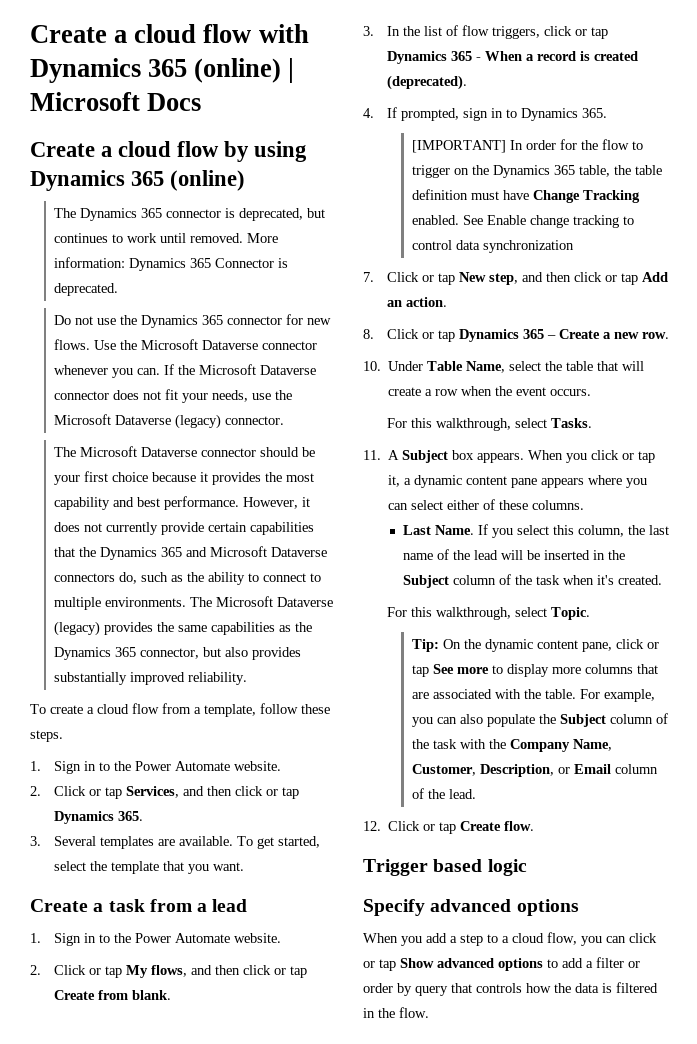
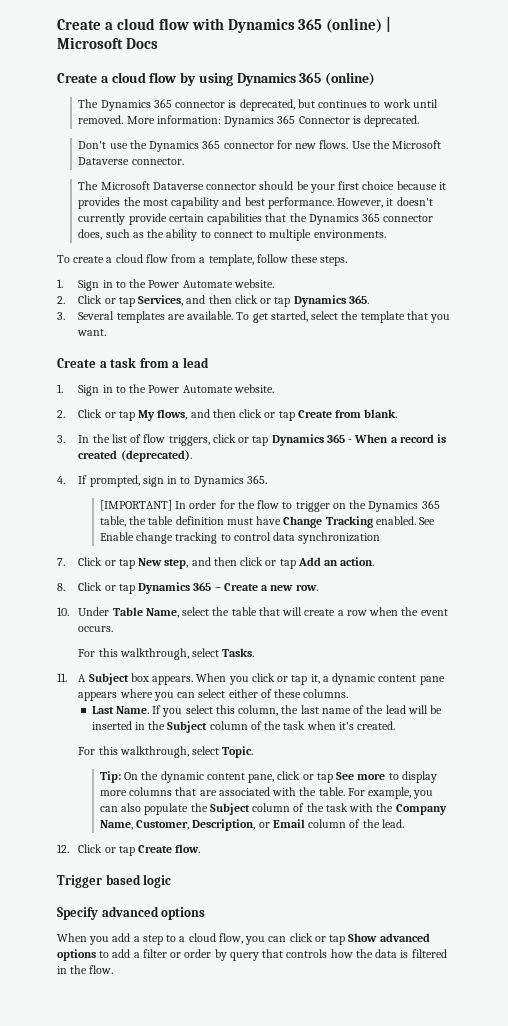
- Do not use the Dynamics 365 connector for new flows.
+ Don't use the Dynamics 365 connector for new flows.
- Use the Microsoft Dataverse connector whenever you can. If the Microsoft Dataverse connector does not fit your needs, use the Microsoft Dataverse (legacy) connector.
+ Use the Microsoft Dataverse connector.
- However, it does not currently provide certain capabilities that the Dynamics 365 and Microsoft Dataverse connectors do, such as the ability to connect to multiple environments. The Microsoft Dataverse (legacy) provides the same capabilities as the Dynamics 365 connector, but also provides substantially improved reliability.
+ However, it doesn't currently provide certain capabilities that the Dynamics 365 connector does, such as the ability to connect to multiple environments.

